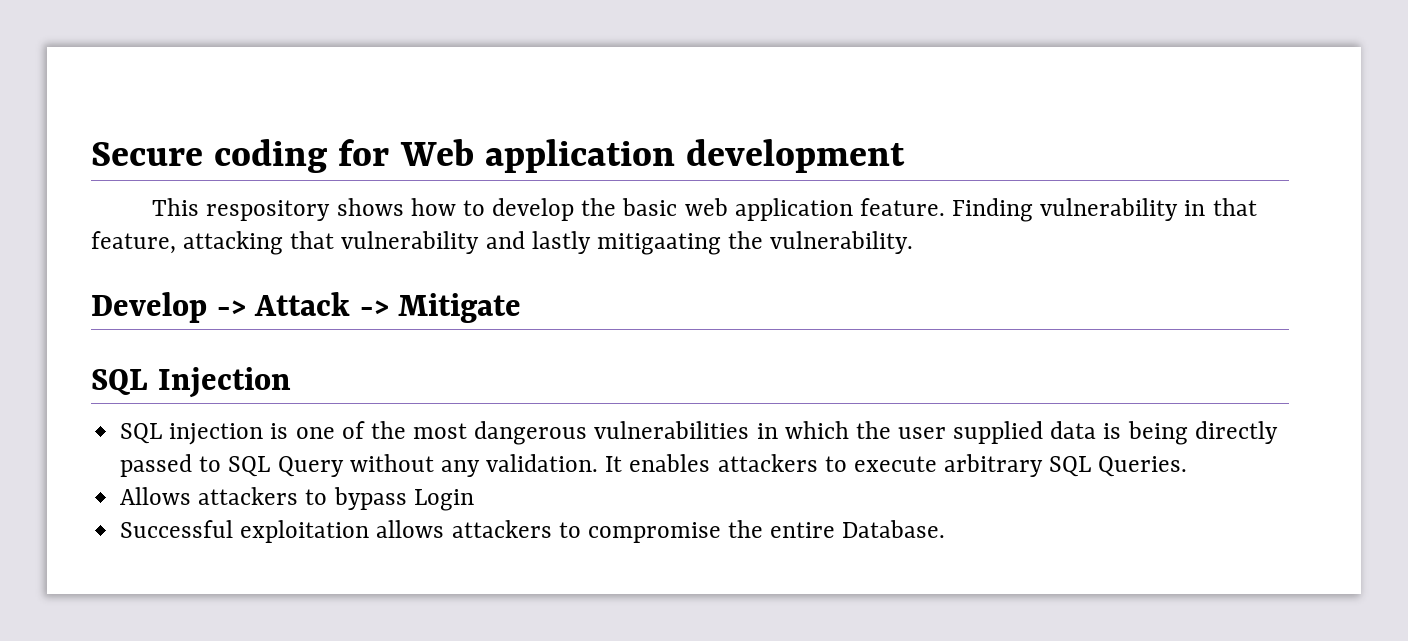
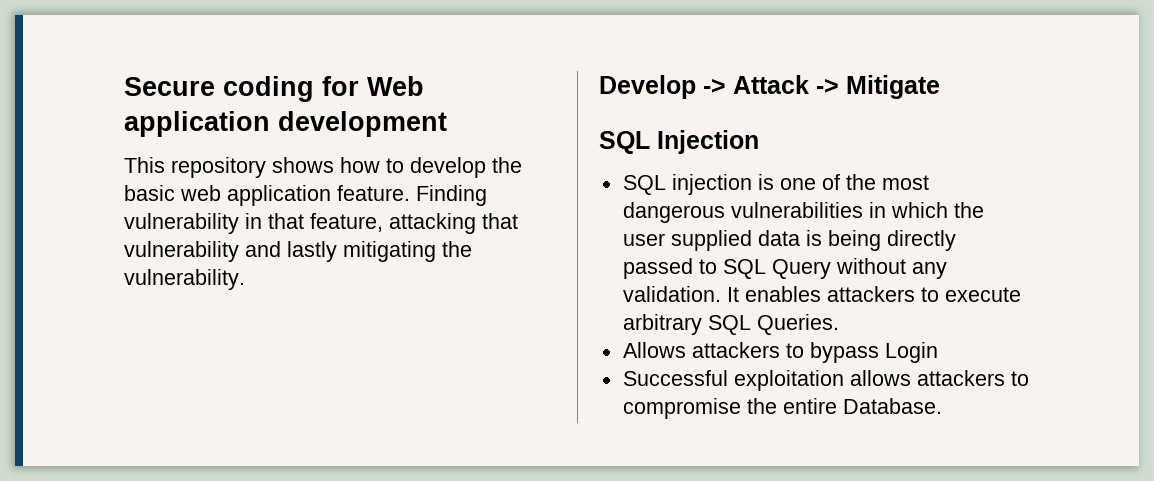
- This respository shows how to develop the basic web application feature.
+ This repository shows how to develop the basic web application feature.
- Finding vulnerability in that feature, attacking that vulnerability and lastly mitigaating the vulnerability.
+ Finding vulnerability in that feature, attacking that vulnerability and lastly mitigating the vulnerability.

